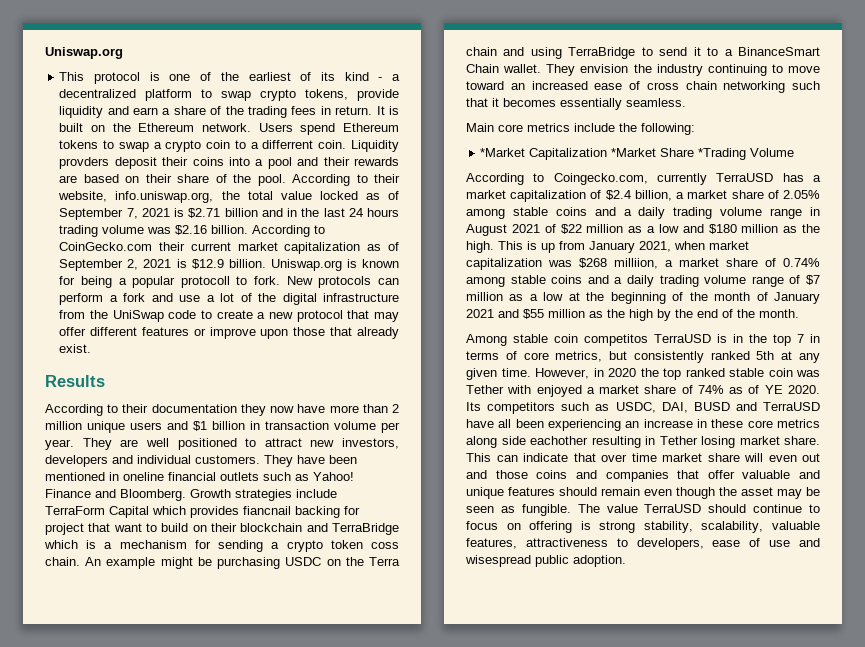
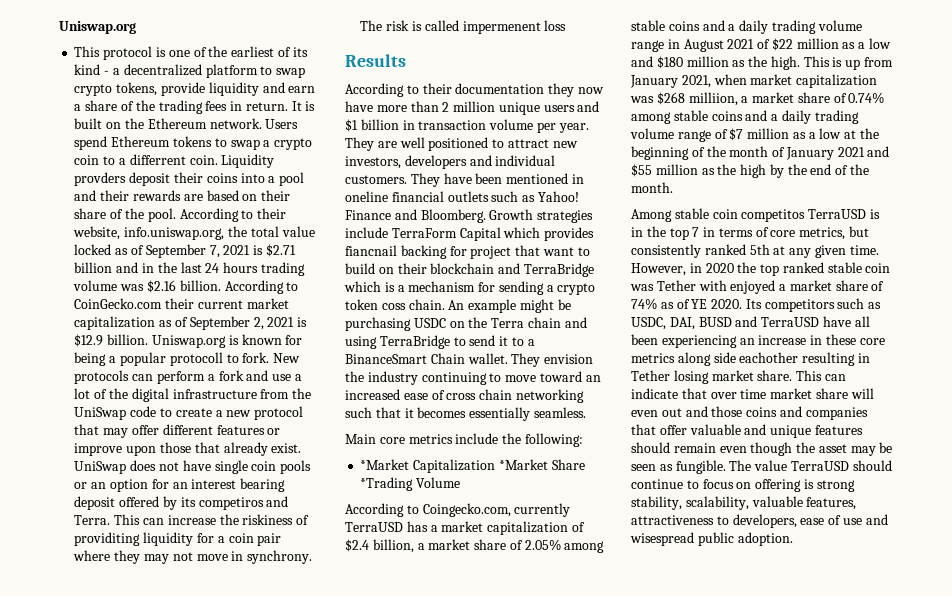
+ UniSwap does not have single coin pools or an option for an interest bearing deposit offered by its competiros and Terra. This can increase the riskiness of providiting liquidity for a coin pair where they may not move in synchrony. The risk is called impermenent loss

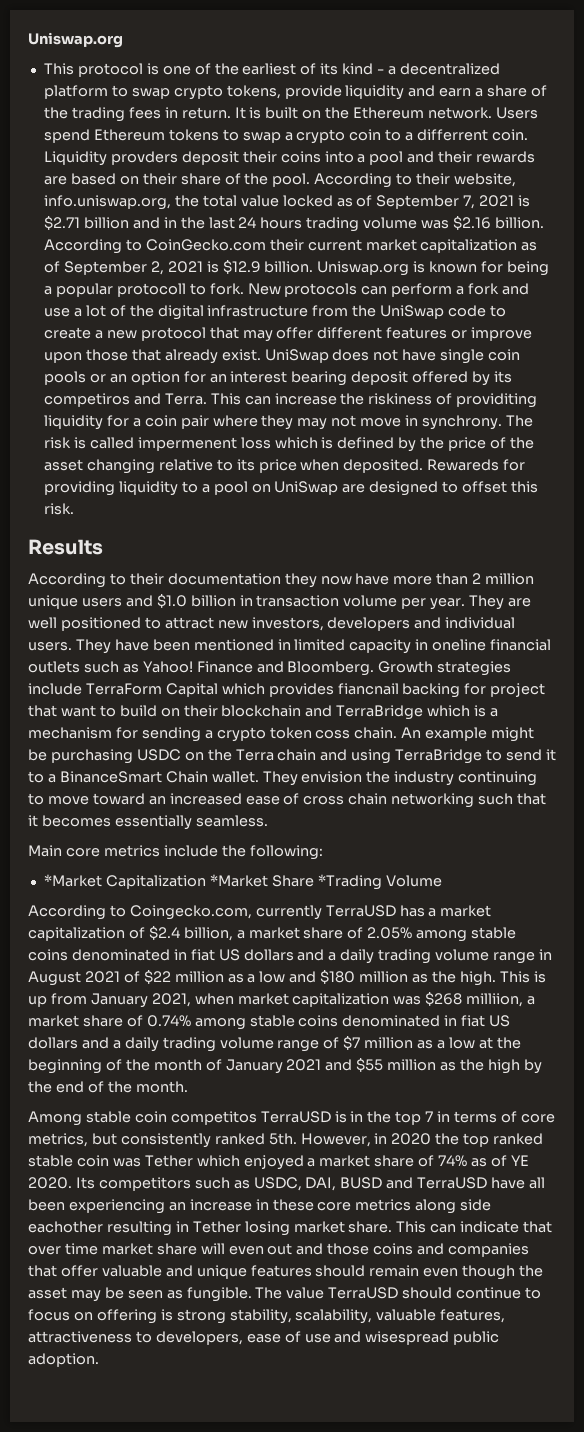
- The risk is called impermenent loss
+ The risk is called impermenent loss which is defined by the price of the asset changing relative to its price when deposited. Rewareds for providing liquidity to a pool on UniSwap are designed to offset this risk.
- According to their documentation they now have more than 2 million unique users and $1 billion in transaction volume per year.
+ According to their documentation they now have more than 2 million unique users and $1.0 billion in transaction volume per year.
- They are well positioned to attract new investors, developers and individual customers.
+ They are well positioned to attract new investors, developers and individual users.
- They have been mentioned in oneline financial outlets such as Yahoo!
+ They have been mentioned in limited capacity in oneline financial outlets such as Yahoo!
- According to Coingecko.com, currently TerraUSD has a market capitalization of $2.4 billion, a market share of 2.05% among stable coins and a daily trading volume range in August 2021 of $22 million as a low and $180 million as the high.
+ According to Coingecko.com, currently TerraUSD has a market capitalization of $2.4 billion, a market share of 2.05% among stable coins denominated in fiat US dollars and a daily trading volume range in August 2021 of $22 million as a low and $180 million as the high.
- This is up from January 2021, when market capitalization was $268 milliion, a market share of 0.74% among stable coins and a daily trading volume range of $7 million as a low at the beginning of the month of January 2021 and $55 million as the high by the end of the month.
+ This is up from January 2021, when market capitalization was $268 milliion, a market share of 0.74% among stable coins denominated in fiat US dollars and a daily trading volume range of $7 million as a low at the beginning of the month of January 2021 and $55 million as the high by the end of the month.
- Among stable coin competitos TerraUSD is in the top 7 in terms of core metrics, but consistently ranked 5th at any given time.
+ Among stable coin competitos TerraUSD is in the top 7 in terms of core metrics, but consistently ranked 5th.
- However, in 2020 the top ranked stable coin was Tether with enjoyed a market share of 74% as of YE 2020.
+ However, in 2020 the top ranked stable coin was Tether which enjoyed a market share of 74% as of YE 2020.

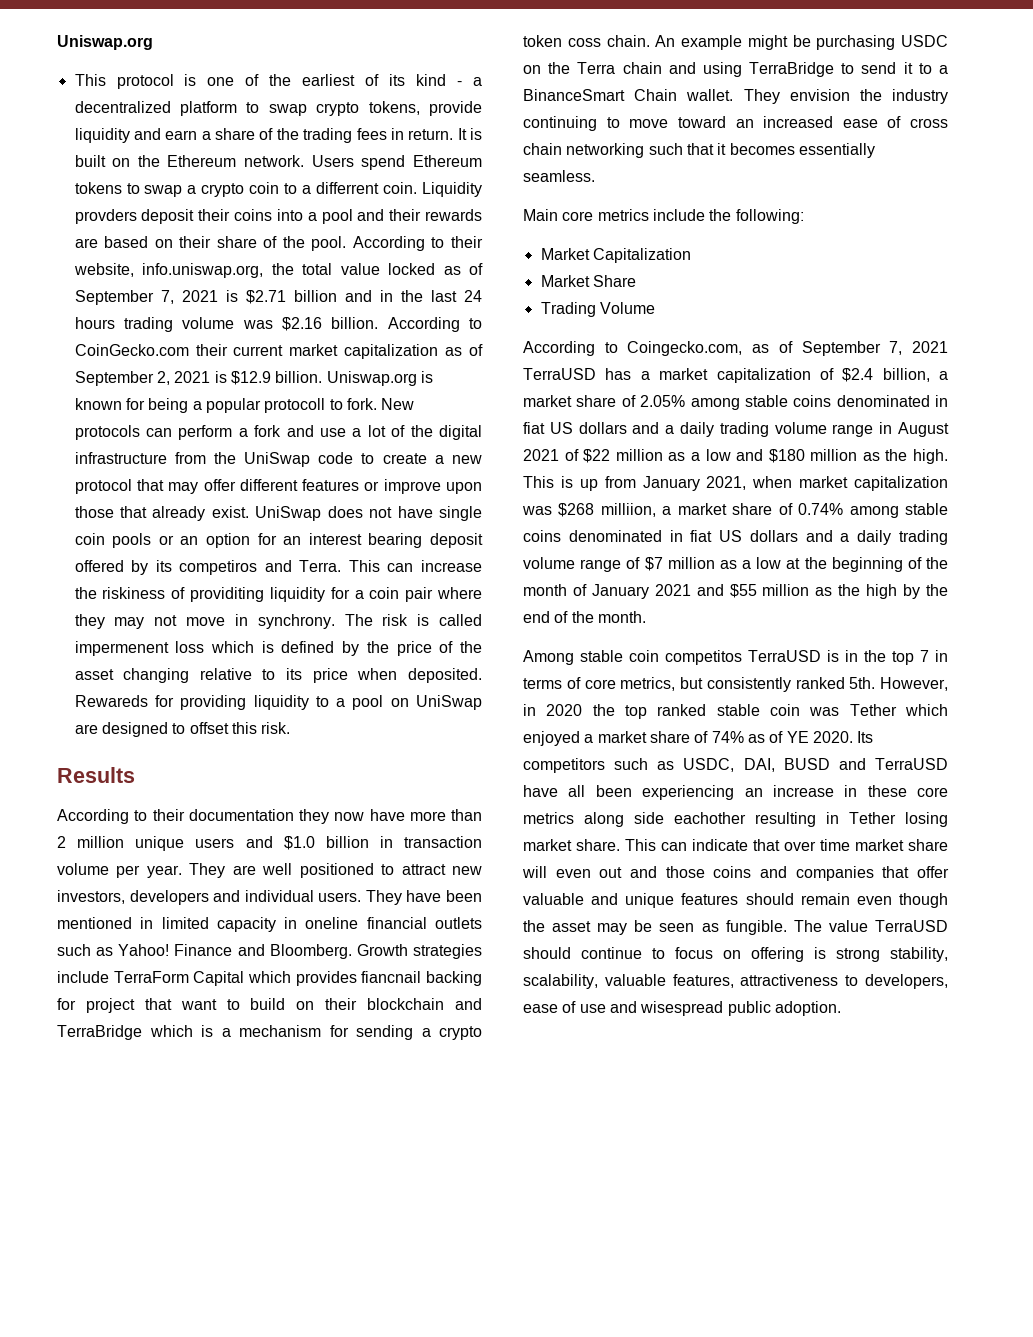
- *Market Capitalization *Market Share *Trading Volume
+ Market Capitalization
+ Market Share
+ Trading Volume
- According to Coingecko.com, currently TerraUSD has a market capitalization of $2.4 billion, a market share of 2.05% among stable coins denominated in fiat US dollars and a daily trading volume range in August 2021 of $22 million as a low and $180 million as the high.
+ According to Coingecko.com, as of September 7, 2021 TerraUSD has a market capitalization of $2.4 billion, a market share of 2.05% among stable coins denominated in fiat US dollars and a daily trading volume range in August 2021 of $22 million as a low and $180 million as the high.

